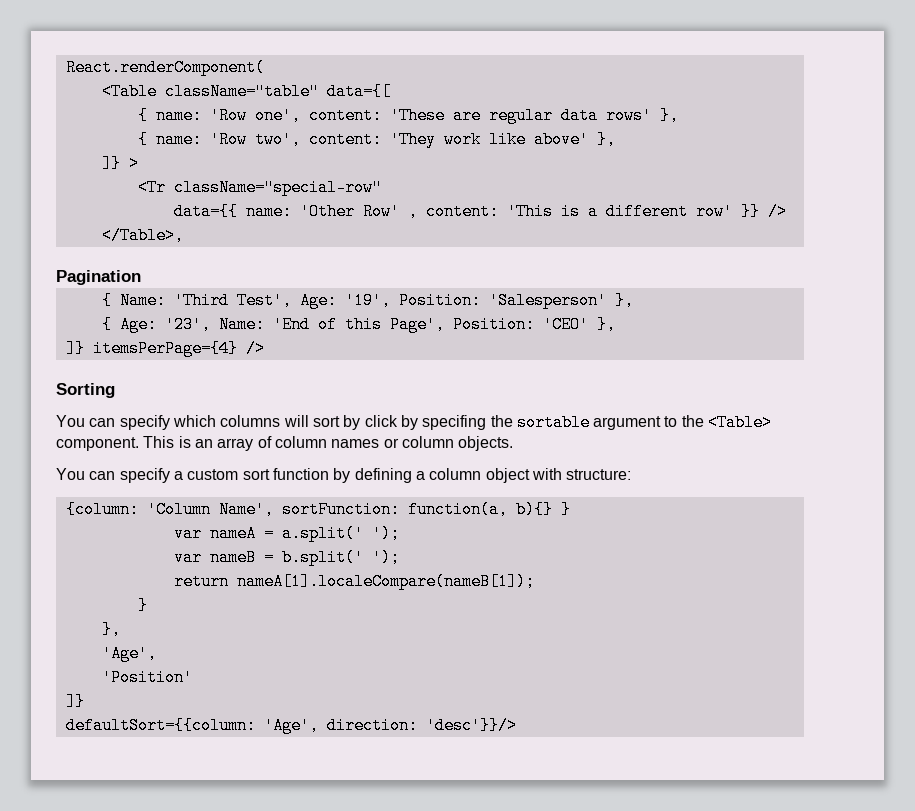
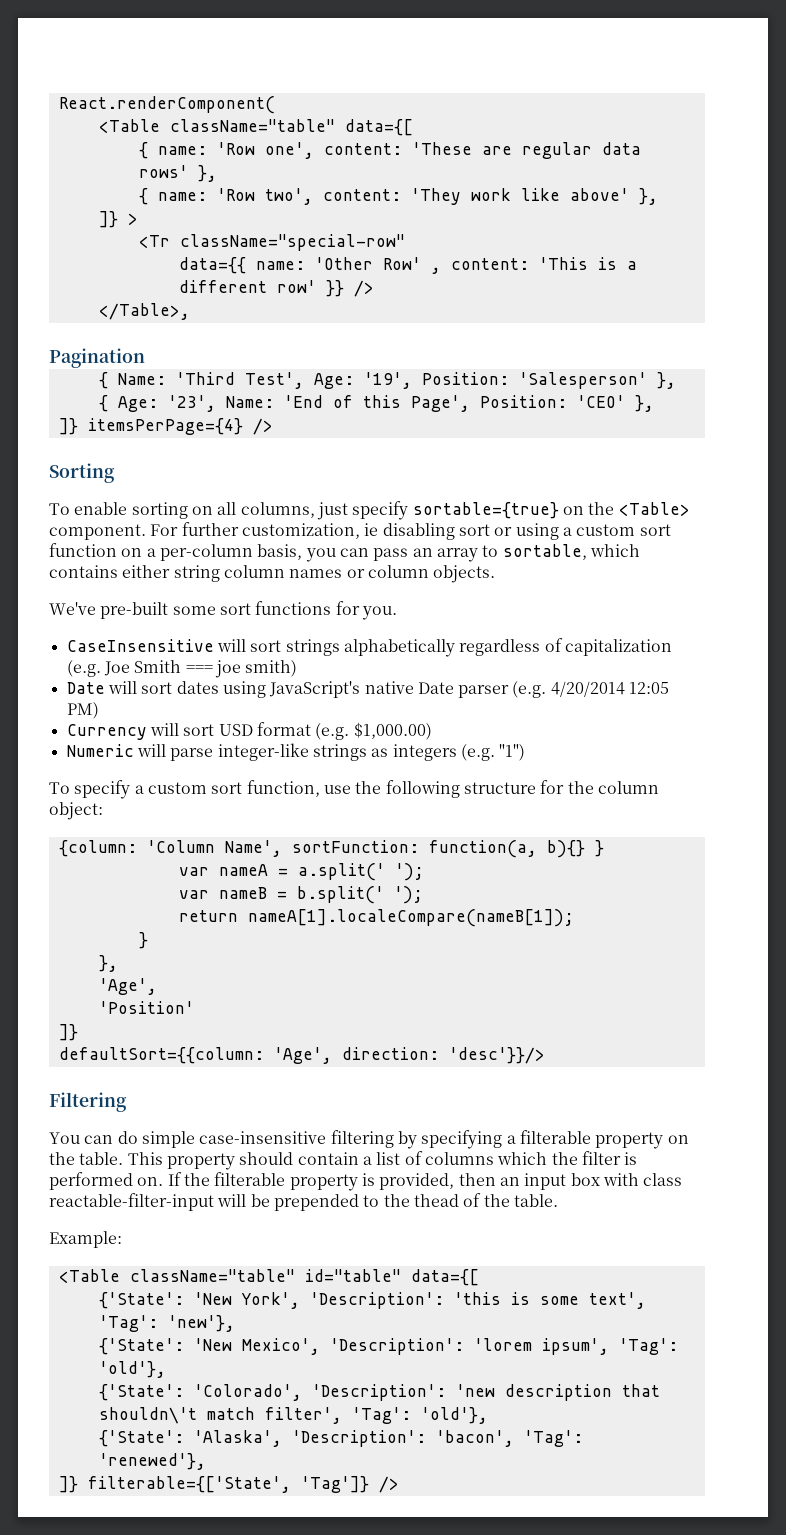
- You can specify which columns will sort by click by specifing the sortable argument to the <Table> component. This is an array of column names or column objects.
+ To enable sorting on all columns, just specify sortable={true} on the <Table> component. For further customization, ie disabling sort or using a custom sort function on a per-column basis, you can pass an array to sortable, which contains either string column names or column objects.
- You can specify a custom sort function by defining a column object with structure:
+ We've pre-built some sort functions for you.
+ CaseInsensitive will sort strings alphabetically regardless of capitalization (e.g. Joe Smith === joe smith)
+ Date will sort dates using JavaScript's native Date parser (e.g. 4/20/2014 12:05 PM)
+ Currency will sort USD format (e.g. $1,000.00)
+ Numeric will parse integer-like strings as integers (e.g. "1")
+ To specify a custom sort function, use the following structure for the column object:
+ Filtering
+ You can do simple case-insensitive filtering by specifying a filterable property on the table. This property should contain a list of columns which the filter is performed on. If the filterable property is provided, then an input box with class reactable-filter-input will be prepended to the thead of the table.
+ Example:
+ <Table className="table" id="table" data={[
+ {'State': 'New York', 'Description': 'this is some text', 'Tag': 'new'},
+ {'State': 'New Mexico', 'Description': 'lorem ipsum', 'Tag': 'old'},
+ {'State': 'Colorado', 'Description': 'new description that shouldn\'t match filter', 'Tag': 'old'},
+ {'State': 'Alaska', 'Description': 'bacon', 'Tag': 'renewed'},
+ ]} filterable={['State', 'Tag']} />

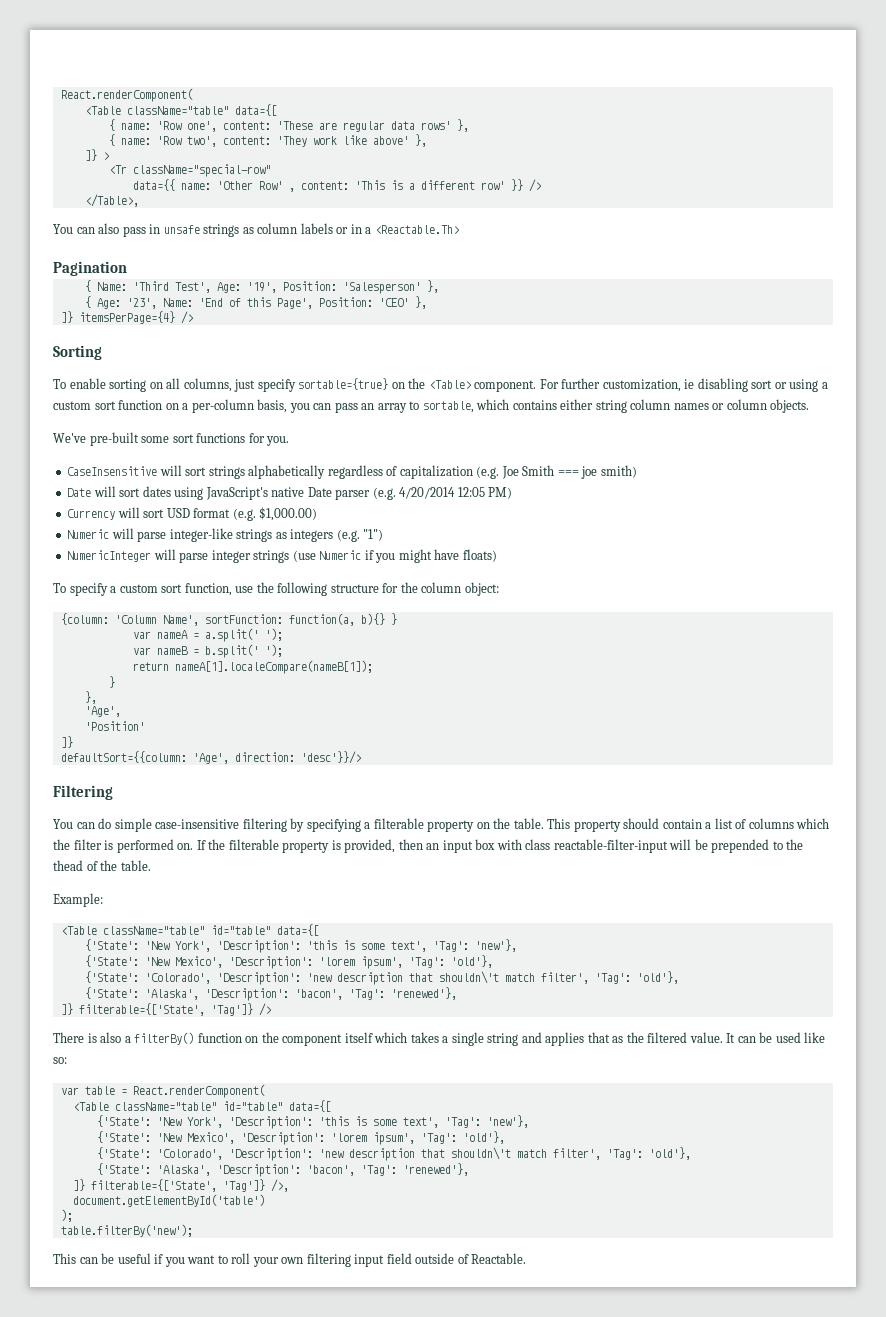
+ You can also pass in unsafe strings as column labels or in a <Reactable.Th>
+ NumericInteger will parse integer strings (use Numeric if you might have floats)
+ There is also a filterBy() function on the component itself which takes a single string and applies that as the filtered value. It can be used like so:
+ var table = React.renderComponent(
+ <Table className="table" id="table" data={[
+ {'State': 'New York', 'Description': 'this is some text', 'Tag': 'new'},
+ {'State': 'New Mexico', 'Description': 'lorem ipsum', 'Tag': 'old'},
+ {'State': 'Colorado', 'Description': 'new description that shouldn\'t match filter', 'Tag': 'old'},
+ {'State': 'Alaska', 'Description': 'bacon', 'Tag': 'renewed'},
+ ]} filterable={['State', 'Tag']} />,
+ document.getElementById('table')
+ );
+ table.filterBy('new');
+ This can be useful if you want to roll your own filtering input field outside of Reactable.

